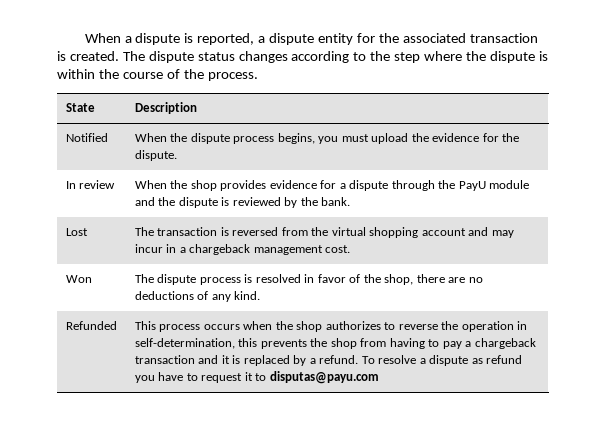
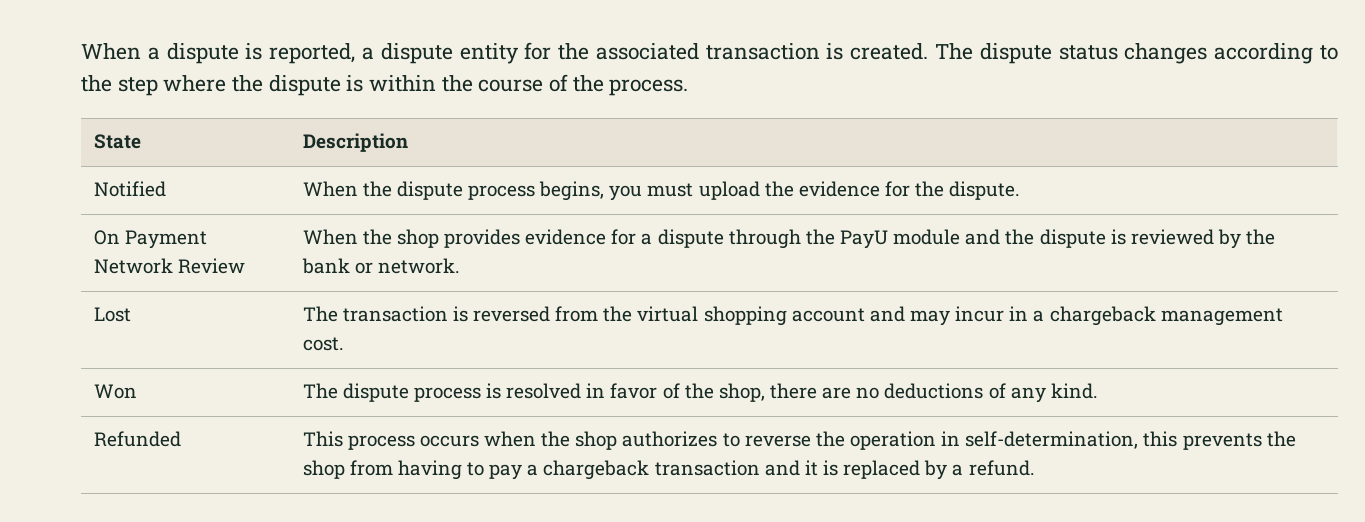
- In review | When the shop provides evidence for a dispute through the PayU module and the dispute is reviewed by the bank.
+ On Payment Network Review | When the shop provides evidence for a dispute through the PayU module and the dispute is reviewed by the bank or network.
- To resolve a dispute as refund you have to request it to disputas@payu.com

